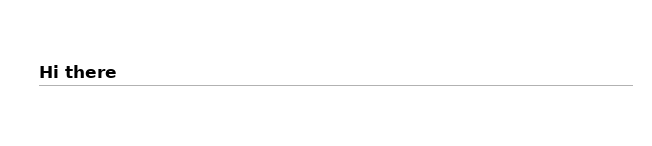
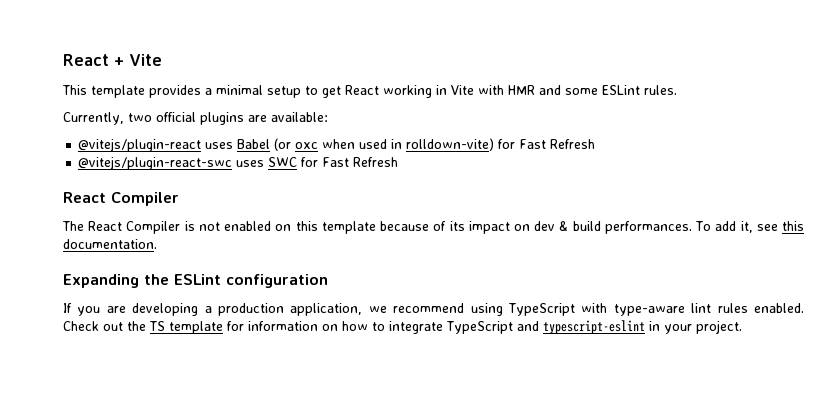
- Hi there
+ React + Vite
+ This template provides a minimal setup to get React working in Vite with HMR and some ESLint rules.
+ Currently, two official plugins are available:
+ @vitejs/plugin-react uses Babel (or oxc when used in rolldown-vite) for Fast Refresh
+ @vitejs/plugin-react-swc uses SWC for Fast Refresh
+ React Compiler
+ The React Compiler is not enabled on this template because of its impact on dev & build performances. To add it, see this documentation.
+ Expanding the ESLint configuration
+ If you are developing a production application, we recommend using TypeScript with type-aware lint rules enabled. Check out the TS template for information on how to integrate TypeScript and typescript-eslint in your project.

